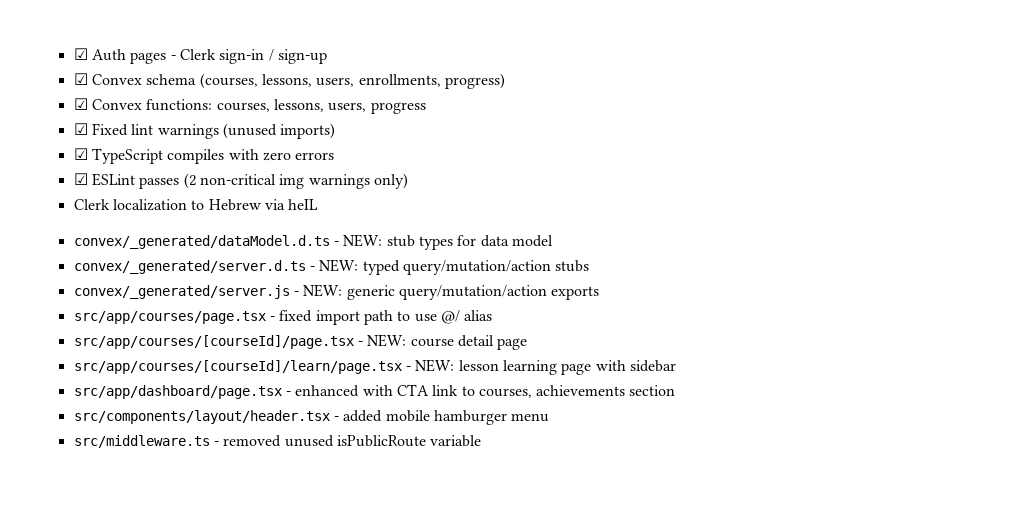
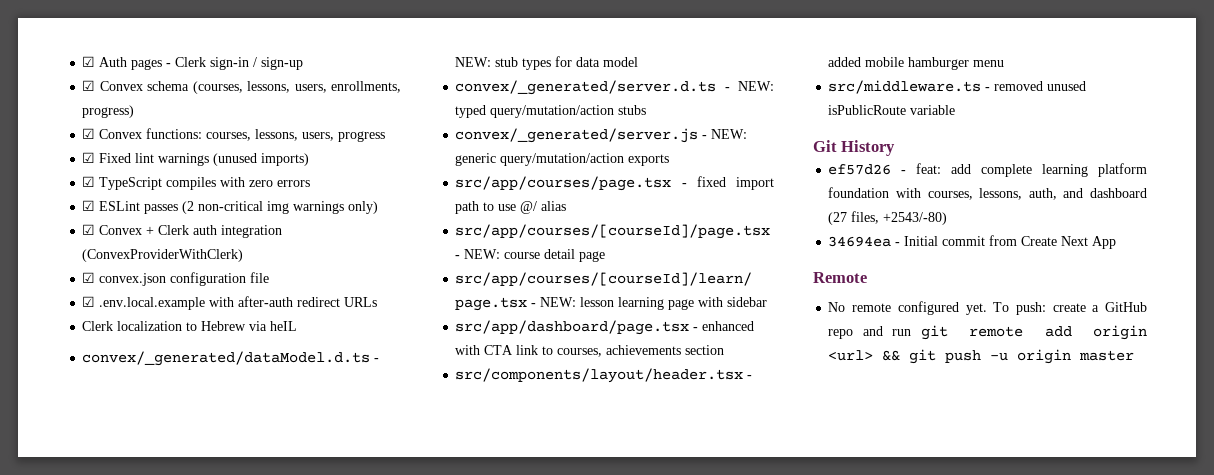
+ ☑ Convex + Clerk auth integration (ConvexProviderWithClerk)
+ ☑ convex.json configuration file
+ ☑ .env.local.example with after-auth redirect URLs
+ Git History
+ ef57d26 - feat: add complete learning platform foundation with courses, lessons, auth, and dashboard (27 files, +2543/-80)
+ 34694ea - Initial commit from Create Next App
+ Remote
+ No remote configured yet. To push: create a GitHub repo and run git remote add origin <url> && git push -u origin master

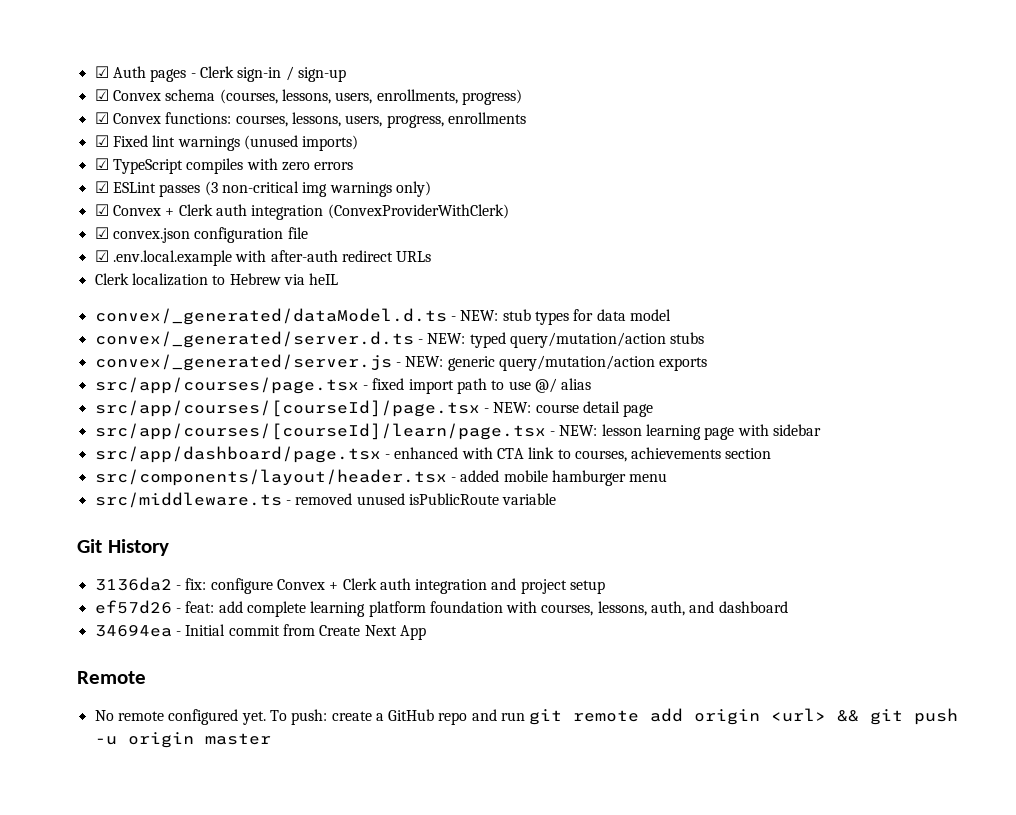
- ☑ Convex functions: courses, lessons, users, progress
+ ☑ Convex functions: courses, lessons, users, progress, enrollments
- ☑ ESLint passes (2 non-critical img warnings only)
+ ☑ ESLint passes (3 non-critical img warnings only)
+ 3136da2 - fix: configure Convex + Clerk auth integration and project setup
- ef57d26 - feat: add complete learning platform foundation with courses, lessons, auth, and dashboard (27 files, +2543/-80)
+ ef57d26 - feat: add complete learning platform foundation with courses, lessons, auth, and dashboard

